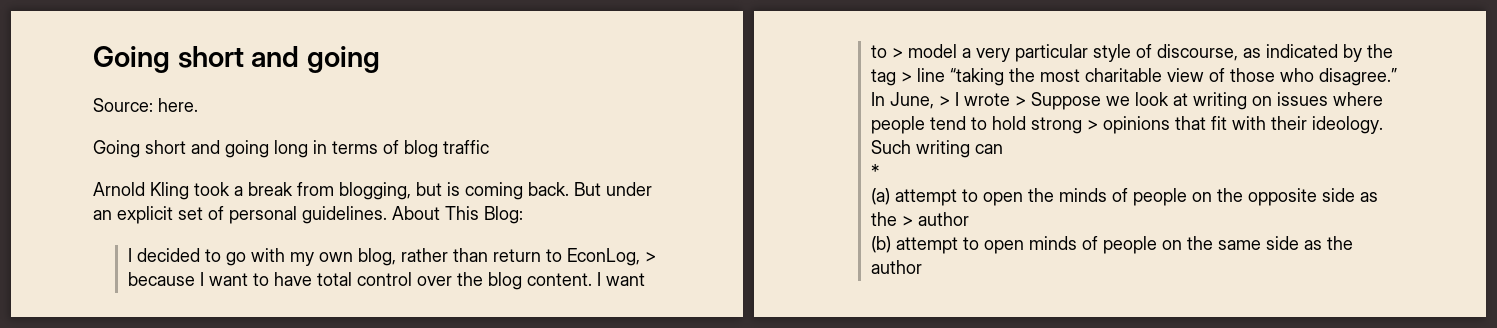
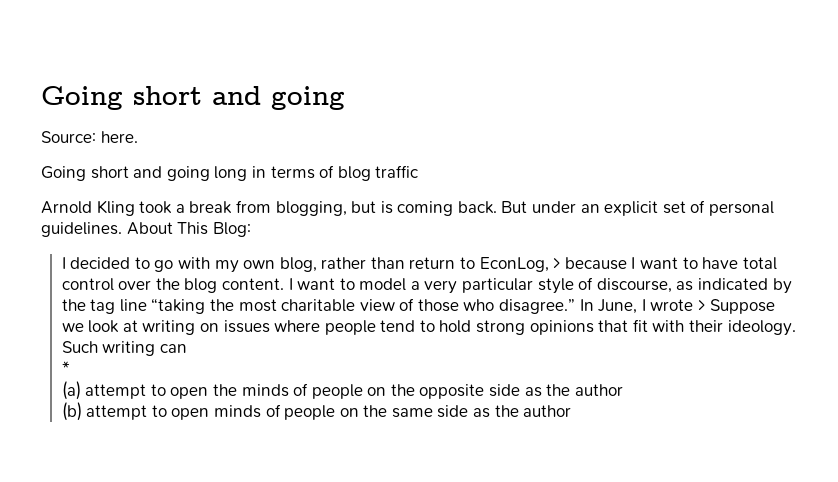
- I want to > model a very particular style of discourse, as indicated by the tag > line “taking the most charitable view of those who disagree.”
+ I want to model a very particular style of discourse, as indicated by the tag line “taking the most charitable view of those who disagree.”
- In June, > I wrote > Suppose we look at writing on issues where people tend to hold strong > opinions that fit with their ideology.
+ In June, I wrote > Suppose we look at writing on issues where people tend to hold strong opinions that fit with their ideology.
- (a) attempt to open the minds of people on the opposite side as the > author
+ (a) attempt to open the minds of people on the opposite side as the author

